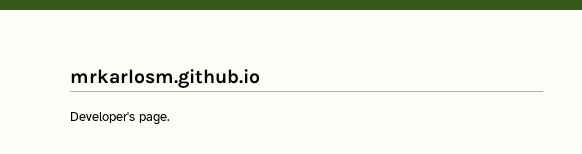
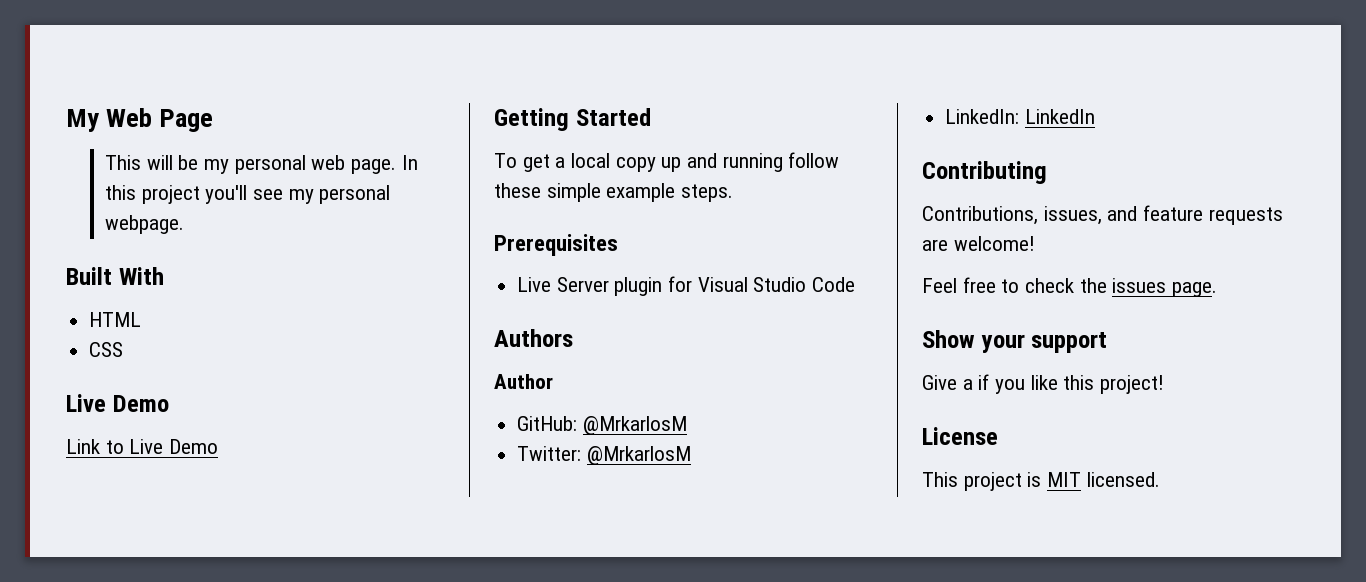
- mrkarlosm.github.io
- Developer's page.
+ My Web Page
+ This will be my personal web page. In this project you'll see my personal webpage.
+ Built With
+ HTML
+ CSS
+ Live Demo
+ Link to Live Demo
+ Getting Started
+ To get a local copy up and running follow these simple example steps.
+ Prerequisites
+ Live Server plugin for Visual Studio Code
+ Authors
+ Author
+ GitHub: @MrkarlosM
+ Twitter: @MrkarlosM
+ LinkedIn: LinkedIn
+ Contributing
+ Contributions, issues, and feature requests are welcome!
+ Feel free to check the issues page.
+ Show your support
+ Give a if you like this project!
+ License
+ This project is MIT licensed.

